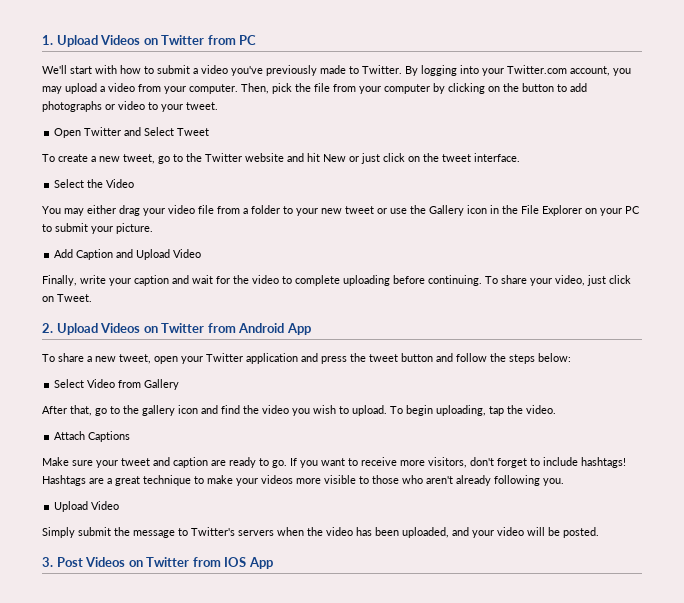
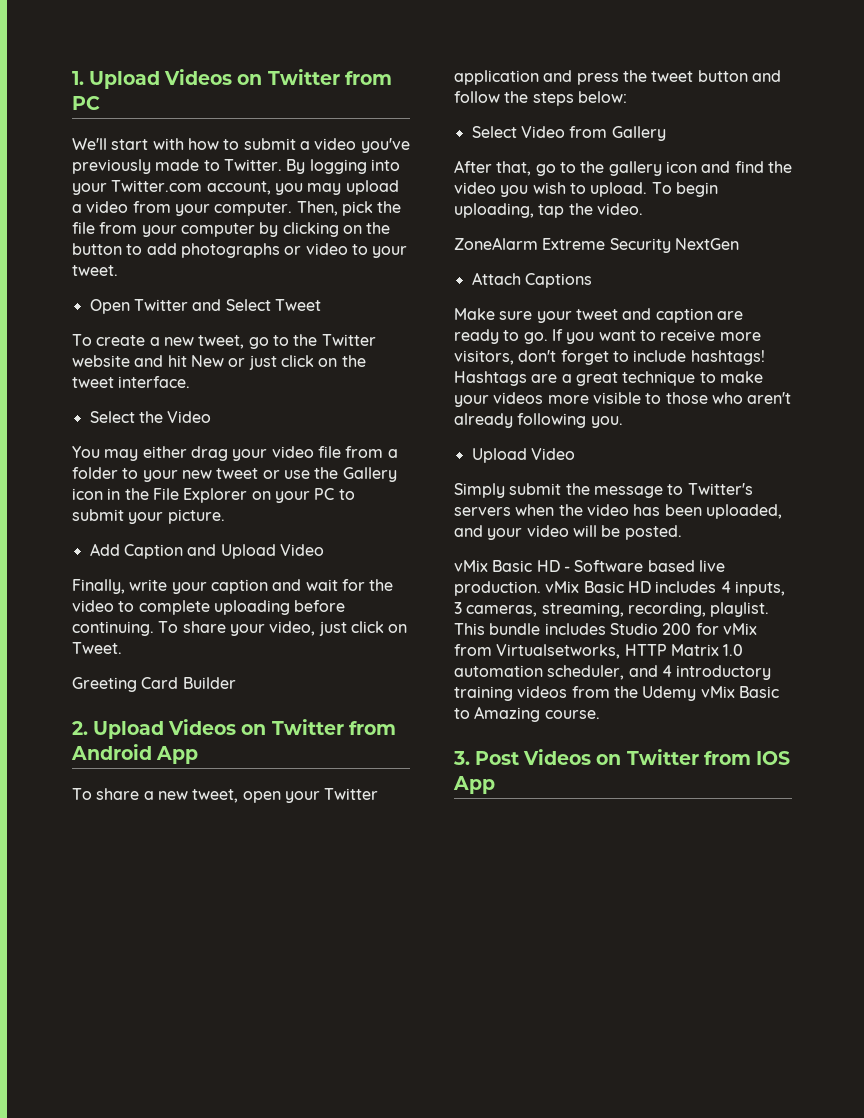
+ Greeting Card Builder
+ ZoneAlarm Extreme Security NextGen
+ vMix Basic HD - Software based live production. vMix Basic HD includes 4 inputs, 3 cameras, streaming, recording, playlist. This bundle includes Studio 200 for vMix from Virtualsetworks, HTTP Matrix 1.0 automation scheduler, and 4 introductory training videos from the Udemy vMix Basic to Amazing course.

